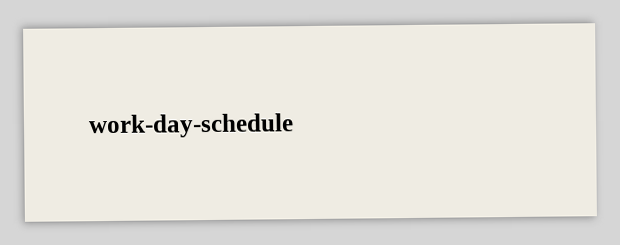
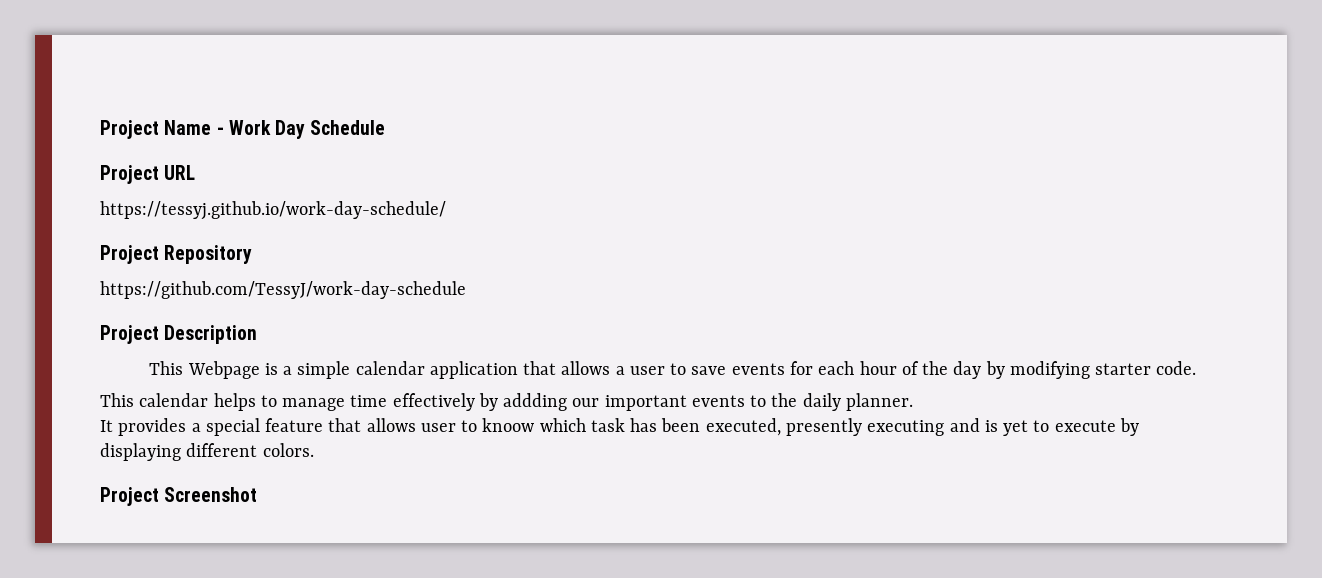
- work-day-schedule
+ Project Name - Work Day Schedule
+ Project URL
+ https://tessyj.github.io/work-day-schedule/
+ Project Repository
+ https://github.com/TessyJ/work-day-schedule
+ Project Description
+ This Webpage is a simple calendar application that allows a user to save events for each hour of the day by modifying starter code.
+ This calendar helps to manage time effectively by addding our important events to the daily planner.
+ It provides a special feature that allows user to knoow which task has been executed, presently executing and is yet to execute by displaying different colors.
+ Project Screenshot

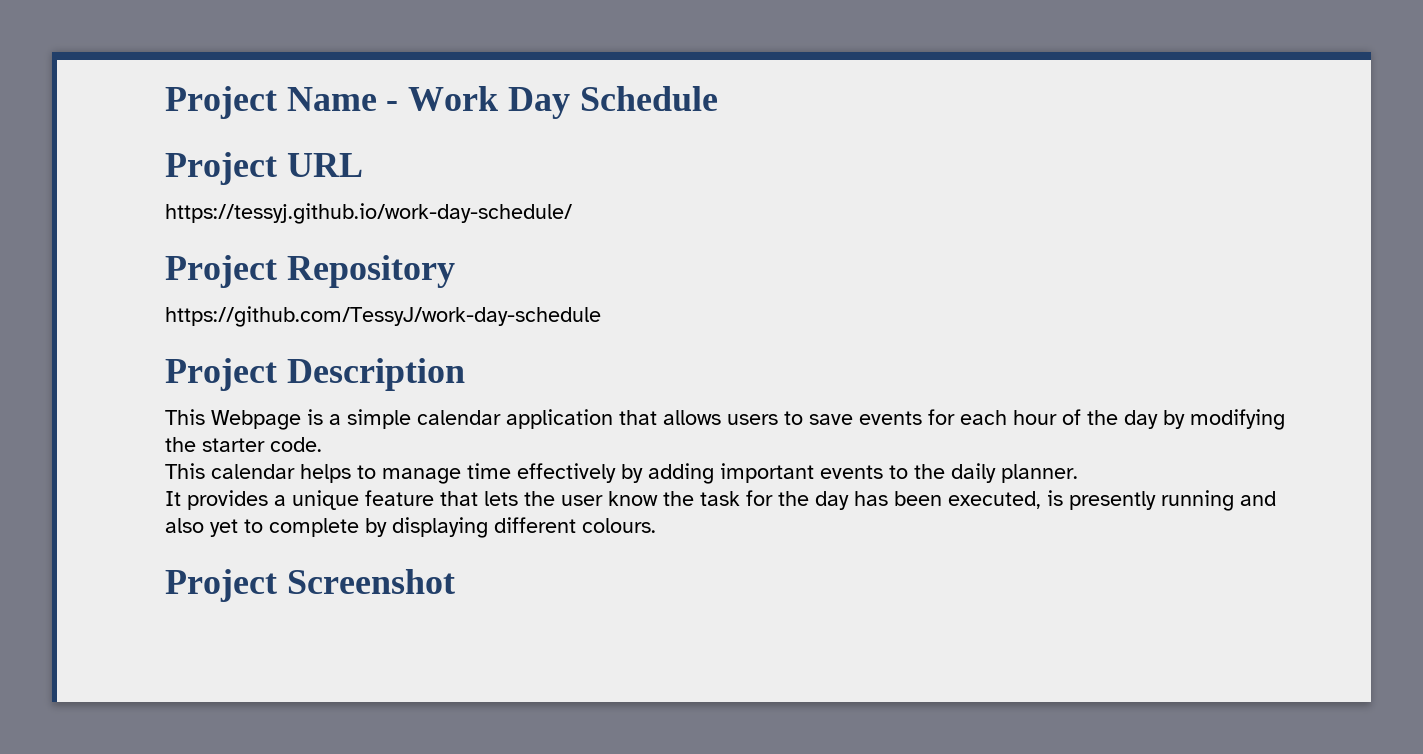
- This Webpage is a simple calendar application that allows a user to save events for each hour of the day by modifying starter code.
+ This Webpage is a simple calendar application that allows users to save events for each hour of the day by modifying the starter code.
- This calendar helps to manage time effectively by addding our important events to the daily planner.
+ This calendar helps to manage time effectively by adding important events to the daily planner.
- It provides a special feature that allows user to knoow which task has been executed, presently executing and is yet to execute by displaying different colors.
+ It provides a unique feature that lets the user know the task for the day has been executed, is presently running and also yet to complete by displaying different colours.

